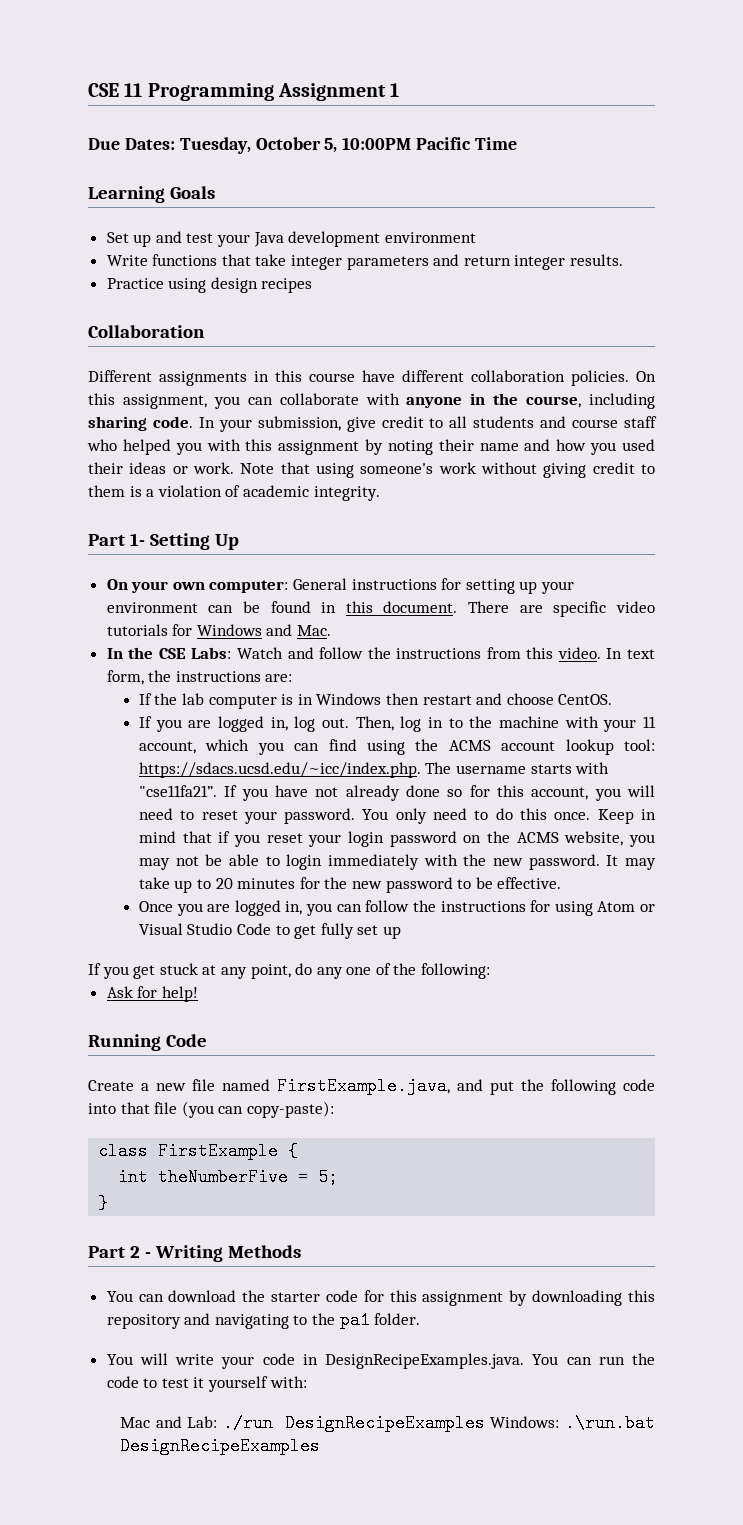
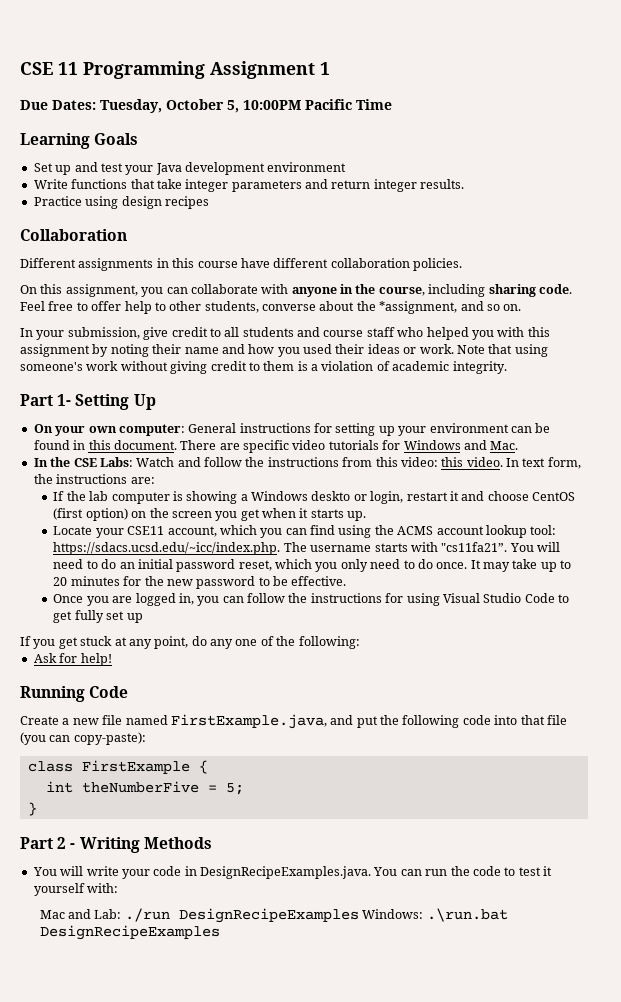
- Different assignments in this course have different collaboration policies. On this assignment, you can collaborate with anyone in the course, including sharing code. In your submission, give credit to all students and course staff who helped you with this assignment by noting their name and how you used their ideas or work.
+ Different assignments in this course have different collaboration policies.
+ On this assignment, you can collaborate with anyone in the course, including sharing code. Feel free to offer help to other students, converse about the *assignment, and so on.
+ In your submission, give credit to all students and course staff who helped you with this assignment by noting their name and how you used their ideas or work.
- In the CSE Labs: Watch and follow the instructions from this video.
+ In the CSE Labs: Watch and follow the instructions from this video: this video.
- If the lab computer is in Windows then restart and choose CentOS.
- If you are logged in, log out. Then, log in to the machine with your 11 account, which you can find using the ACMS account lookup tool: https://sdacs.ucsd.edu/~icc/index.php. The username starts with "cse11fa21”. If you have not already done so for this account, you will need to reset your password. You only need to do this once. Keep in mind that if you reset your login password on the ACMS website, you may not be able to login immediately with the new password.
+ If the lab computer is showing a Windows deskto or login, restart it and choose CentOS (first option) on the screen you get when it starts up.
+ Locate your CSE11 account, which you can find using the ACMS account lookup tool: https://sdacs.ucsd.edu/~icc/index.php. The username starts with "cs11fa21”. You will need to do an initial password reset, which you only need to do once.
- Once you are logged in, you can follow the instructions for using Atom or Visual Studio Code to get fully set up
+ Once you are logged in, you can follow the instructions for using Visual Studio Code to get fully set up
- You can download the starter code for this assignment by downloading this repository and navigating to the pa1 folder.

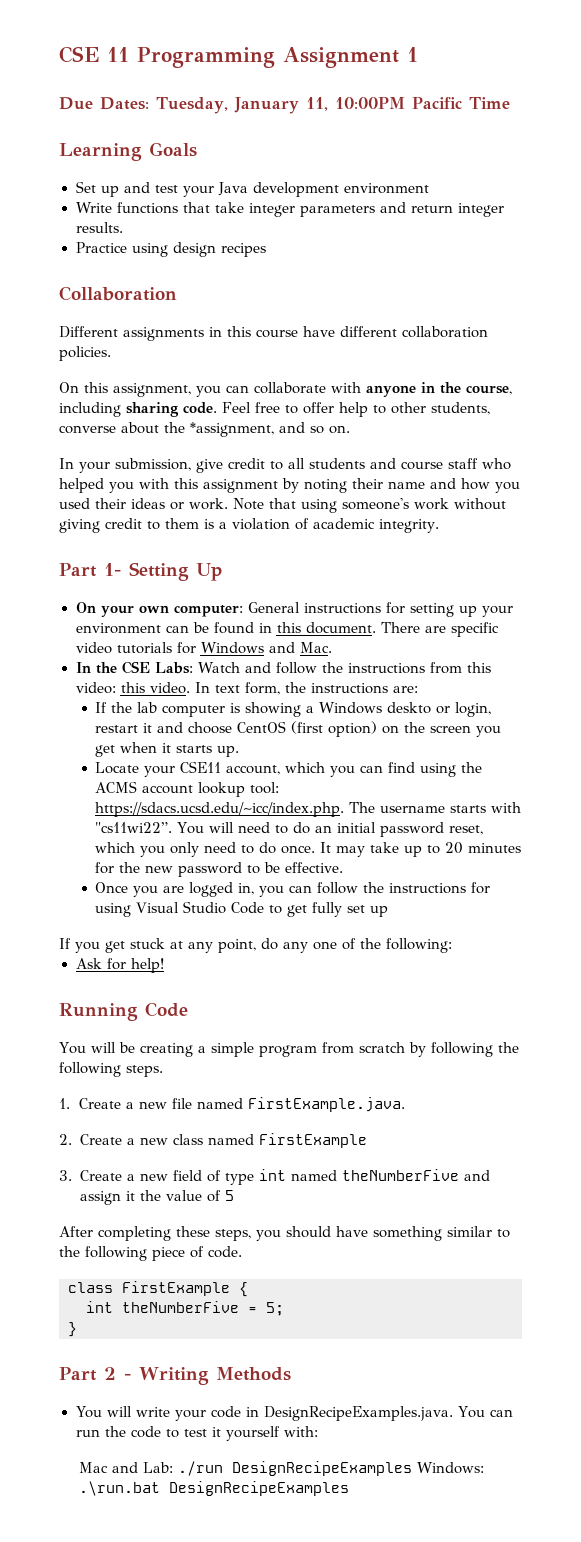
- Due Dates: Tuesday, October 5, 10:00PM Pacific Time
+ Due Dates: Tuesday, January 11, 10:00PM Pacific Time
- Locate your CSE11 account, which you can find using the ACMS account lookup tool: https://sdacs.ucsd.edu/~icc/index.php. The username starts with "cs11fa21”.
+ Locate your CSE11 account, which you can find using the ACMS account lookup tool: https://sdacs.ucsd.edu/~icc/index.php. The username starts with "cs11wi22”.
- Create a new file named FirstExample.java, and put the following code into that file (you can copy-paste):
+ You will be creating a simple program from scratch by following the following steps.
+ 1. Create a new file named FirstExample.java.
+ 2. Create a new class named FirstExample
+ 3. Create a new field of type int named theNumberFive and assign it the value of 5
+ After completing these steps, you should have something similar to the following piece of code.

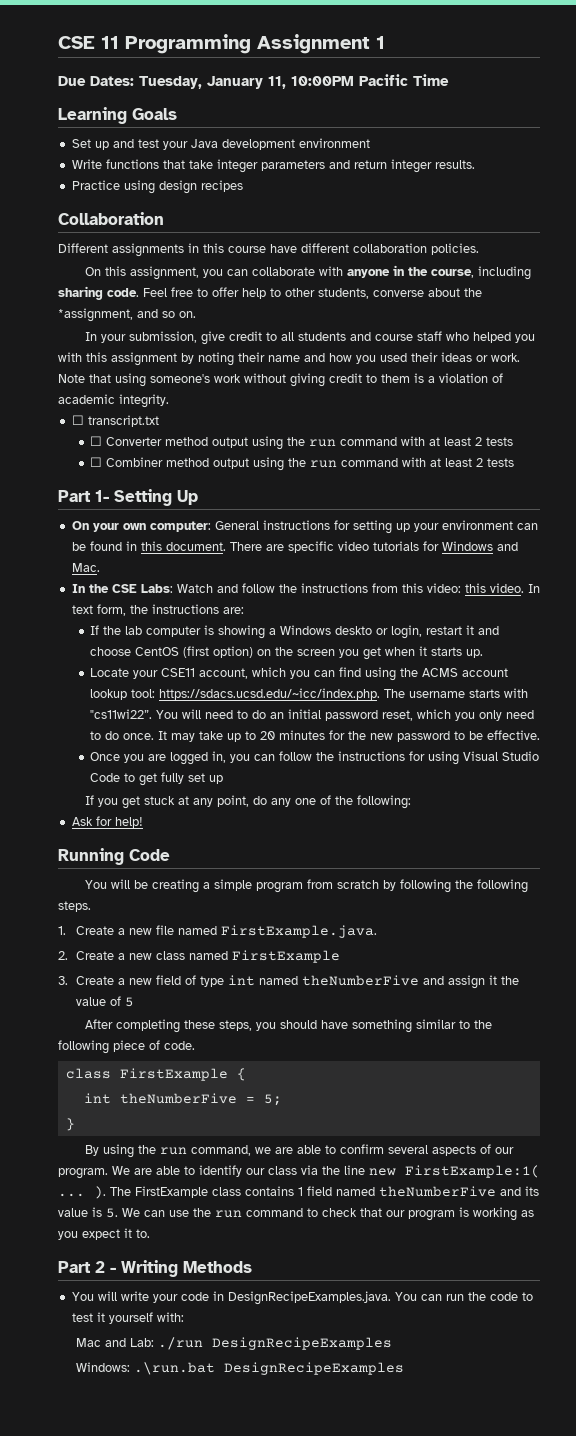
+ ☐ transcript.txt
+ ☐ Converter method output using the run command with at least 2 tests
+ ☐ Combiner method output using the run command with at least 2 tests
+ By using the run command, we are able to confirm several aspects of our program. We are able to identify our class via the line new FirstExample:1( ... ). The FirstExample class contains 1 field named theNumberFive and its value is 5. We can use the run command to check that our program is working as you expect it to.
- Mac and Lab: ./run DesignRecipeExamples Windows: .\run.bat DesignRecipeExamples
+ Mac and Lab: ./run DesignRecipeExamples
+ Windows: .\run.bat DesignRecipeExamples

